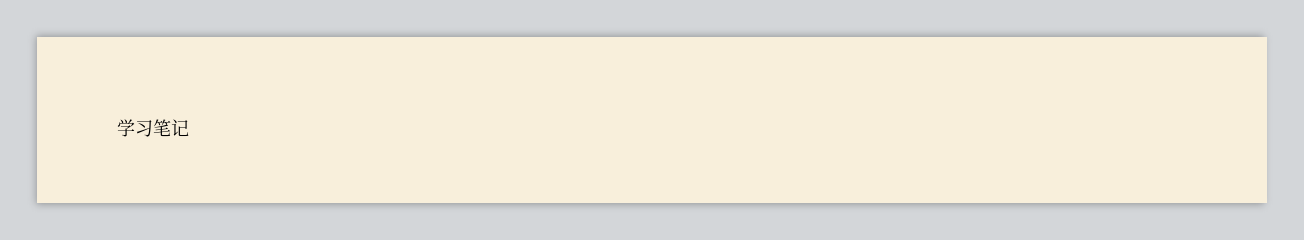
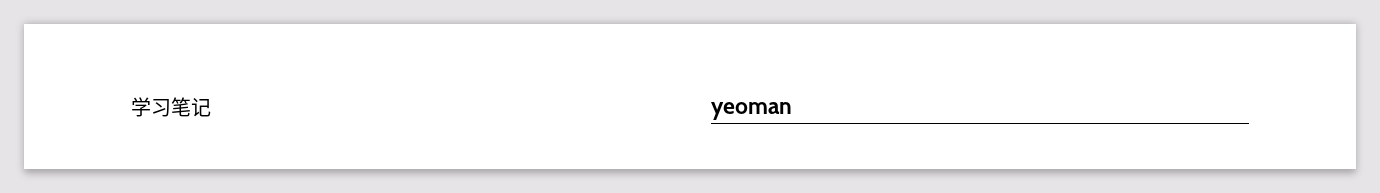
+ yeoman

